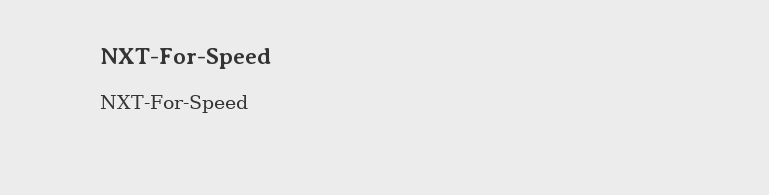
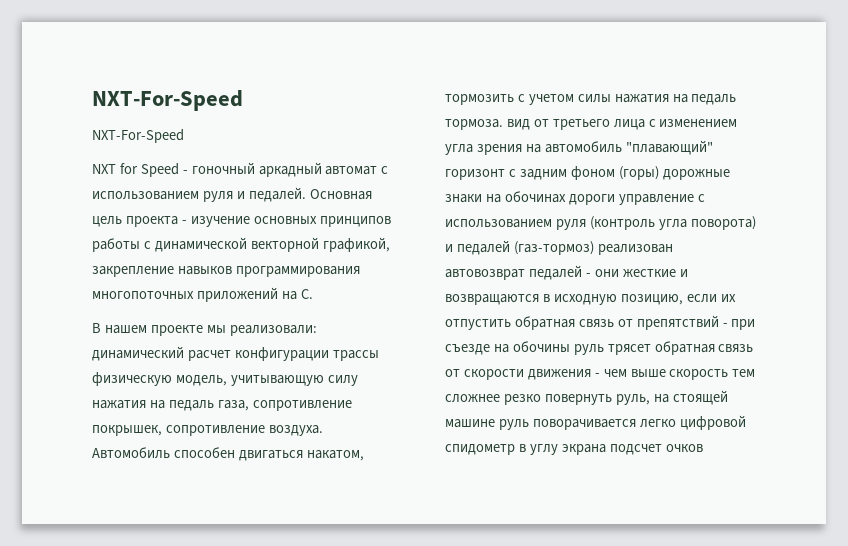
+ NXT for Speed - гоночный аркадный автомат с использованием руля и педалей. Основная цель проекта - изучение основных принципов работы с динамической векторной графикой, закрепление навыков программирования многопоточных приложений на С.
+ В нашем проекте мы реализовали: динамический расчет конфигурации трассы физическую модель, учитывающую силу нажатия на педаль газа, сопротивление покрышек, сопротивление воздуха. Автомобиль способен двигаться накатом, тормозить с учетом силы нажатия на педаль тормоза. вид от третьего лица с изменением угла зрения на автомобиль "плавающий" горизонт с задним фоном (горы) дорожные знаки на обочинах дороги управление с использованием руля (контроль угла поворота) и педалей (газ-тормоз) реализован автовозврат педалей - они жесткие и возвращаются в исходную позицию, если их отпустить обратная связь от препятствий - при съезде на обочины руль трясет обратная связь от скорости движения - чем выше скорость тем сложнее резко повернуть руль, на стоящей машине руль поворачивается легко цифровой спидометр в углу экрана подсчет очков

